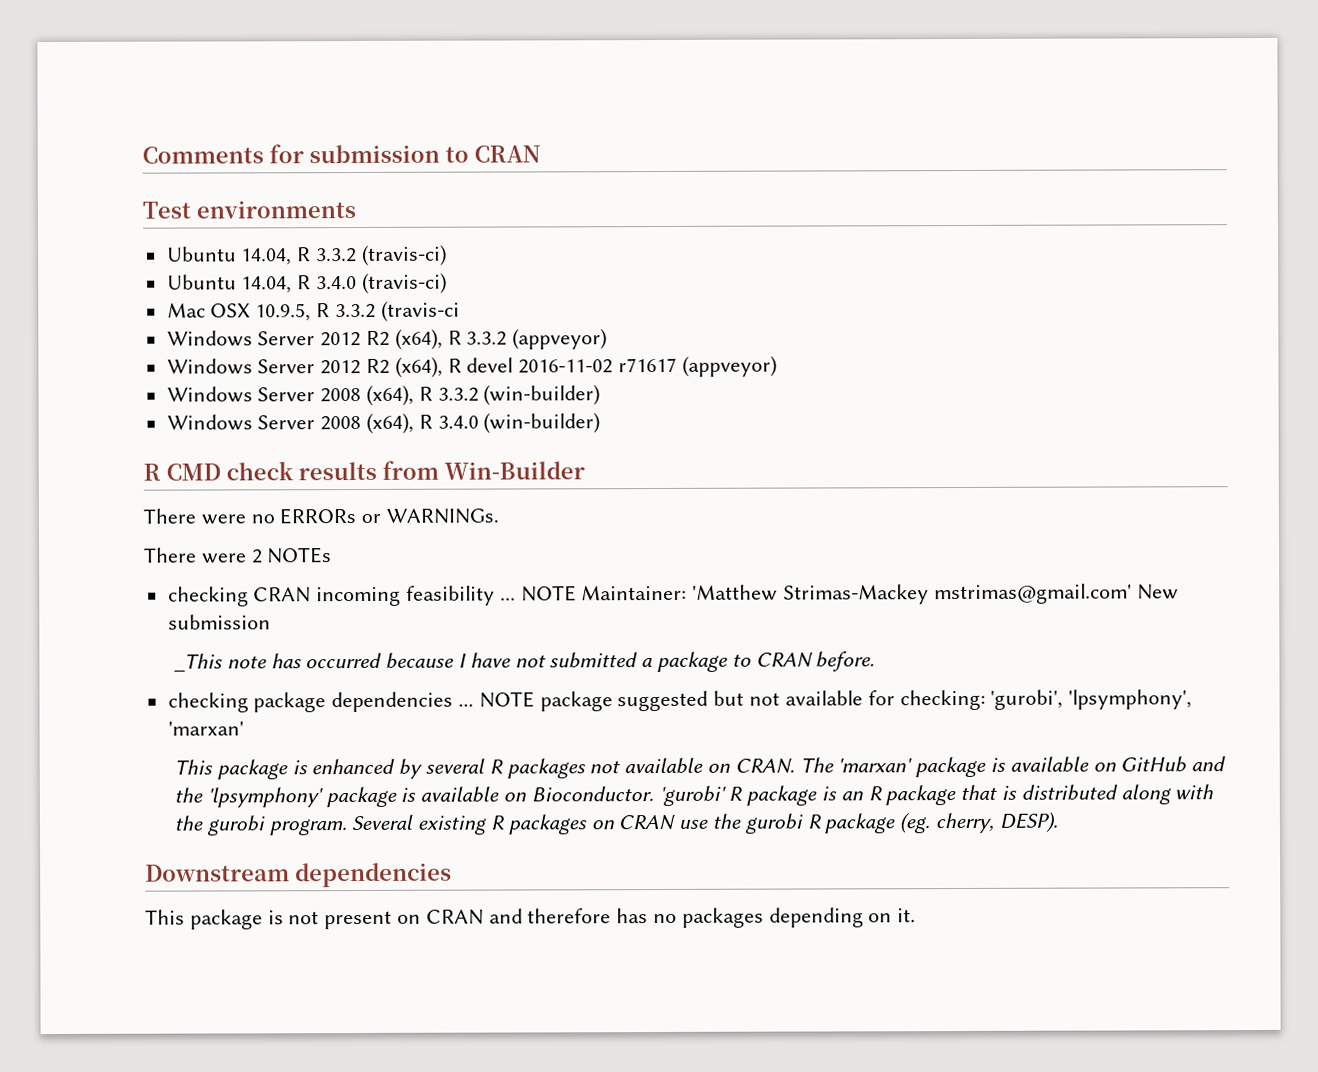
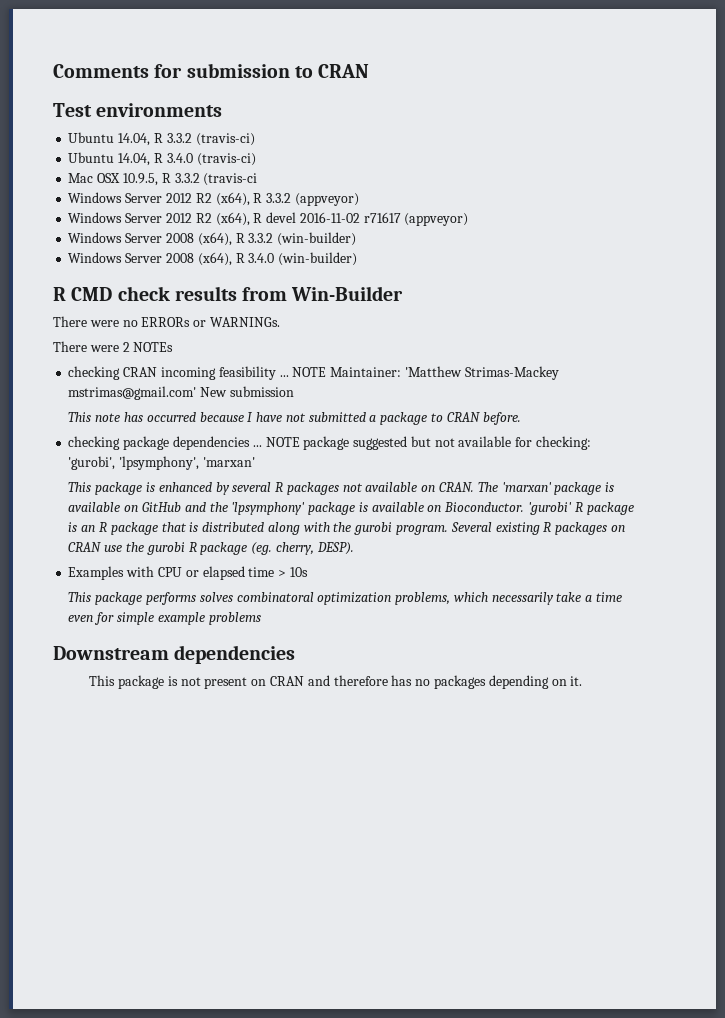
- _This note has occurred because I have not submitted a package to CRAN before.
+ This note has occurred because I have not submitted a package to CRAN before.
+ Examples with CPU or elapsed time > 10s
+ This package performs solves combinatoral optimization problems, which necessarily take a time even for simple example problems

